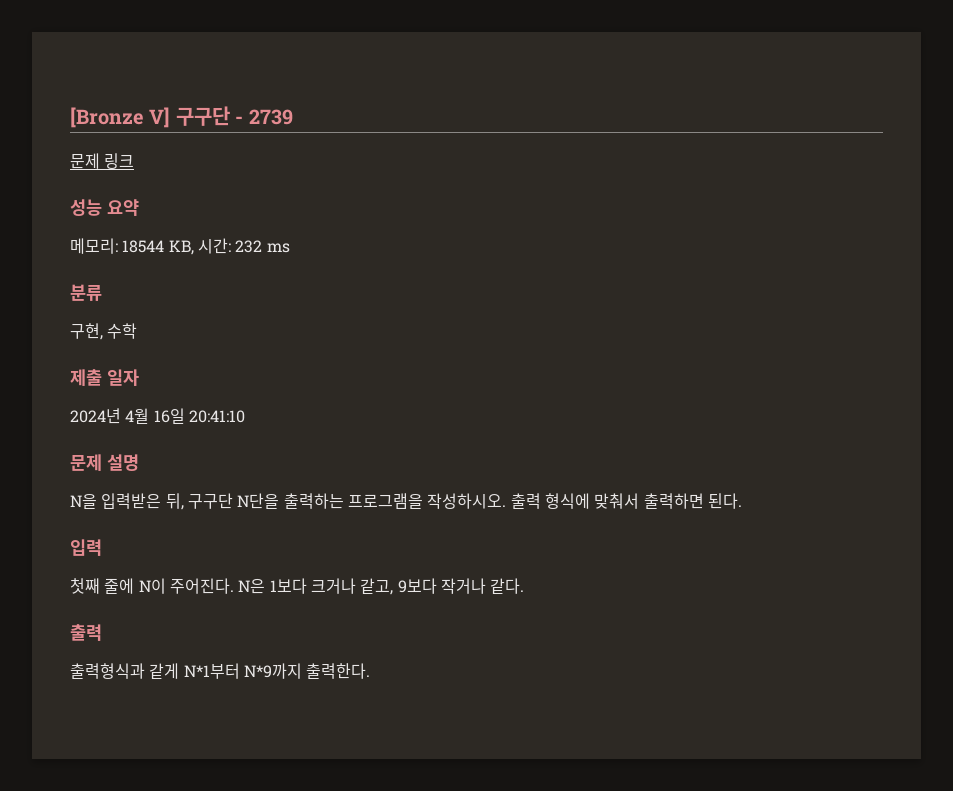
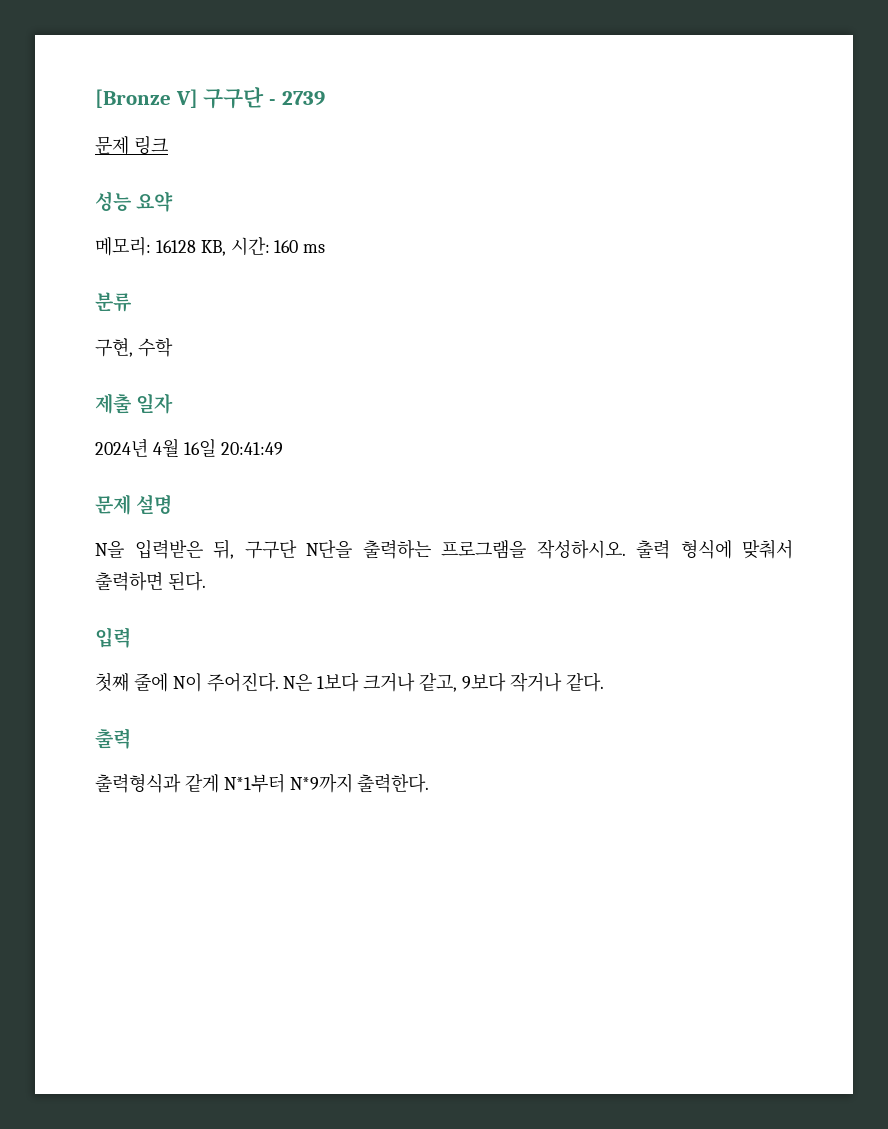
- 메모리: 18544 KB, 시간: 232 ms
+ 메모리: 16128 KB, 시간: 160 ms
- 2024년 4월 16일 20:41:10
+ 2024년 4월 16일 20:41:49

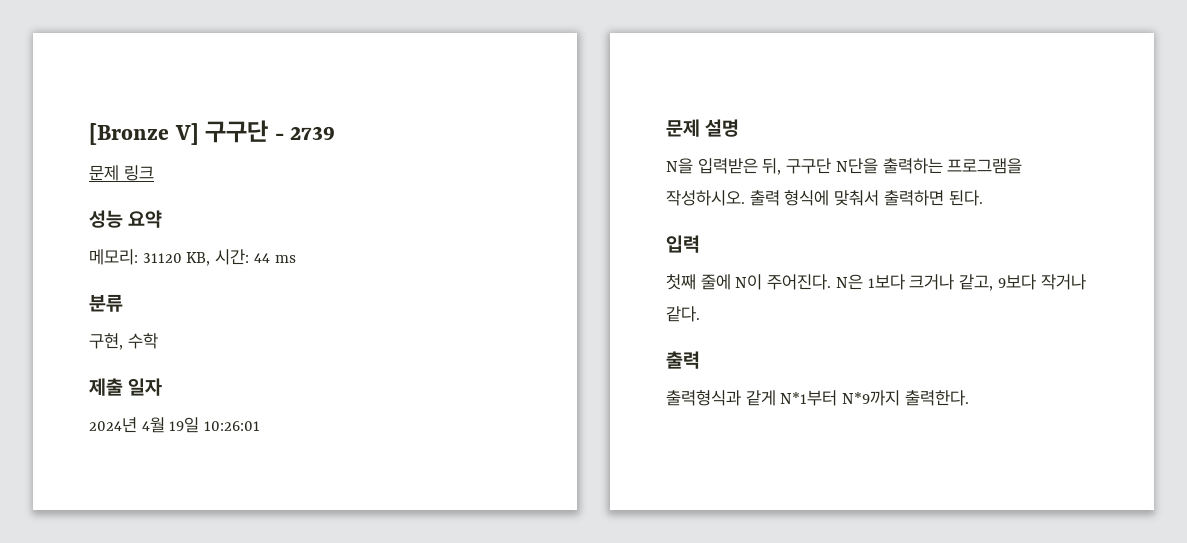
- 메모리: 16128 KB, 시간: 160 ms
+ 메모리: 31120 KB, 시간: 44 ms
- 2024년 4월 16일 20:41:49
+ 2024년 4월 19일 10:26:01

